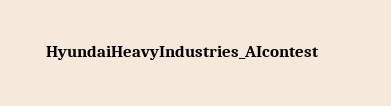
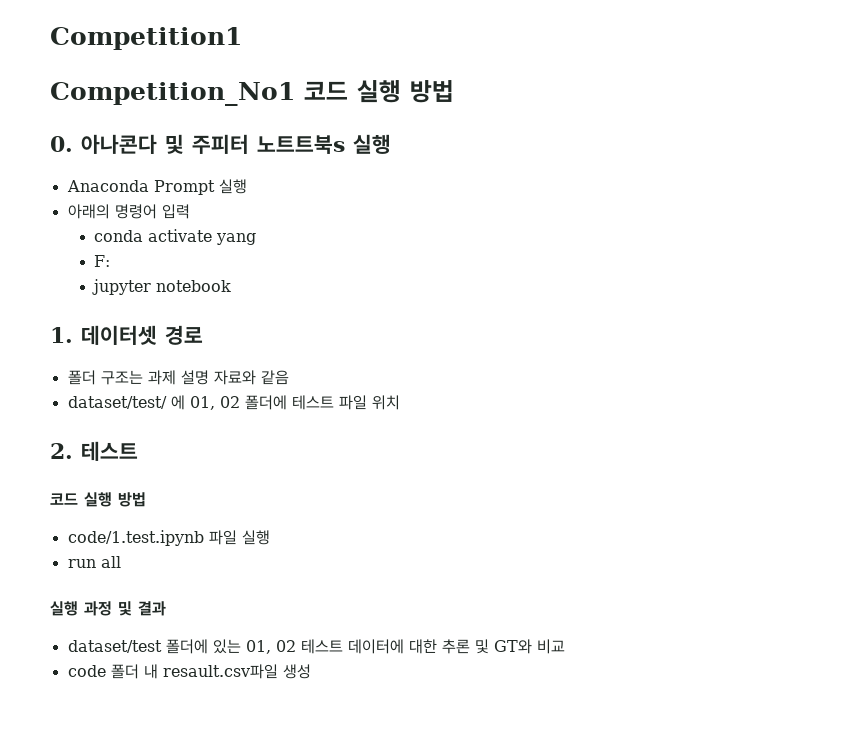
- HyundaiHeavyIndustries_AIcontest
+ Competition1
+ Competition_No1 코드 실행 방법
+ 0. 아나콘다 및 주피터 노트트북s 실행
+ Anaconda Prompt 실행
+ 아래의 명령어 입력
+ conda activate yang
+ F:
+ jupyter notebook
+ 1. 데이터셋 경로
+ 폴더 구조는 과제 설명 자료와 같음
+ dataset/test/ 에 01, 02 폴더에 테스트 파일 위치
+ 2. 테스트
+ 코드 실행 방법
+ code/1.test.ipynb 파일 실행
+ run all
+ 실행 과정 및 결과
+ dataset/test 폴더에 있는 01, 02 테스트 데이터에 대한 추론 및 GT와 비교
+ code 폴더 내 resault.csv파일 생성

